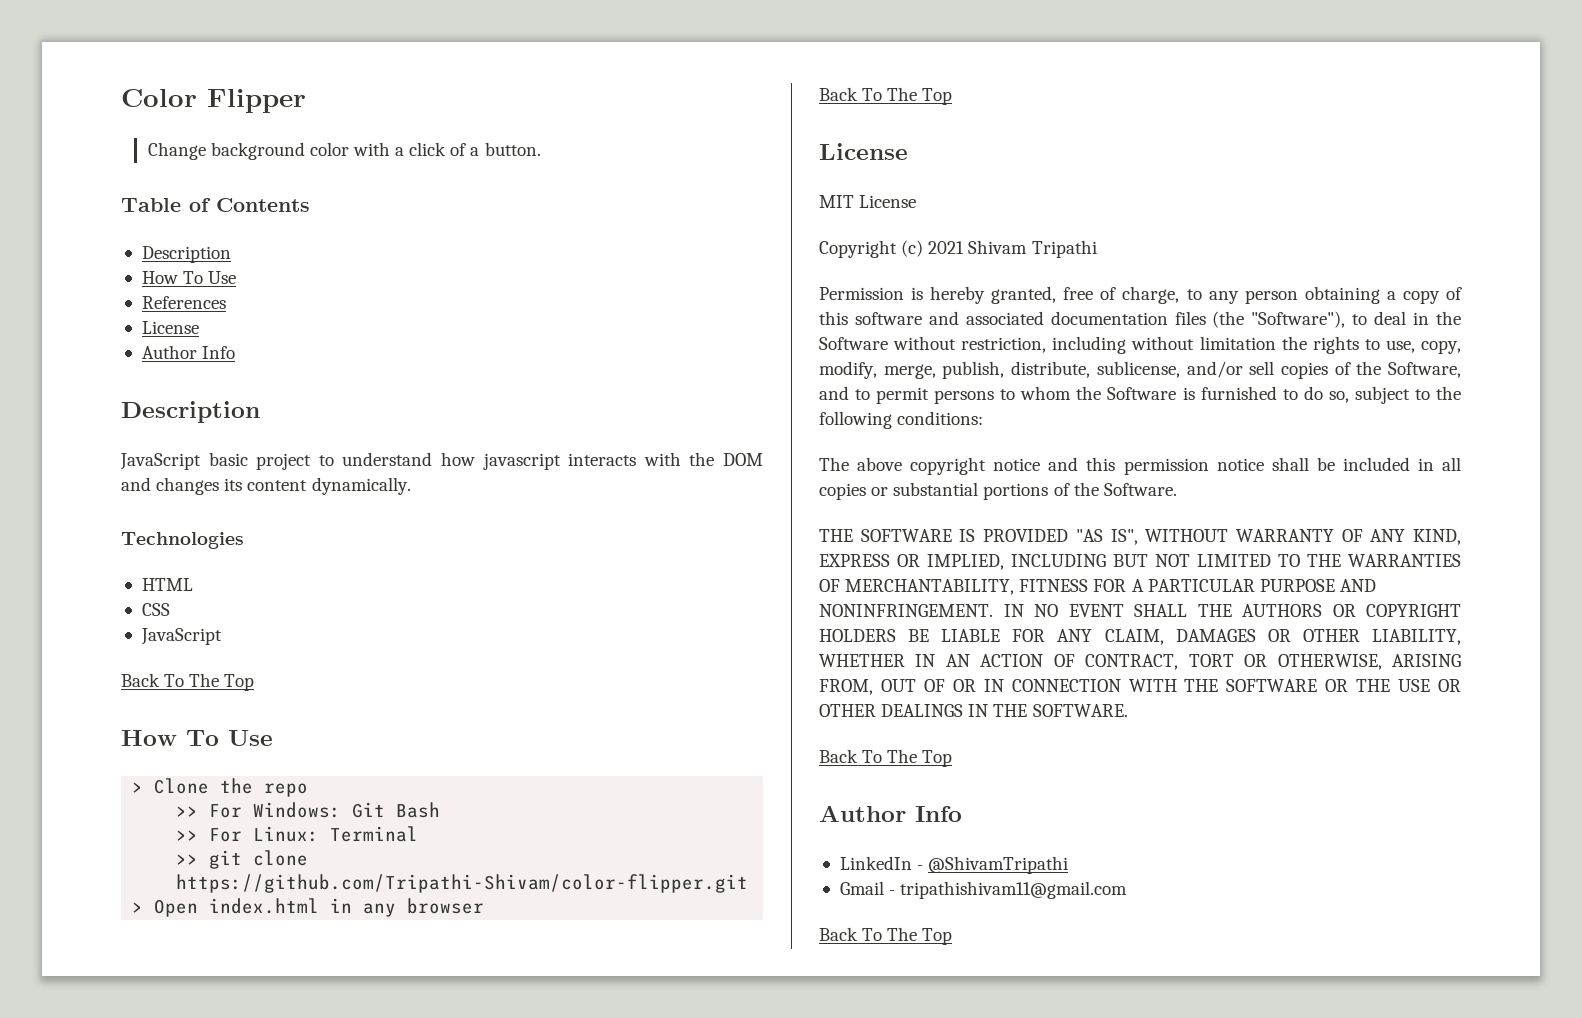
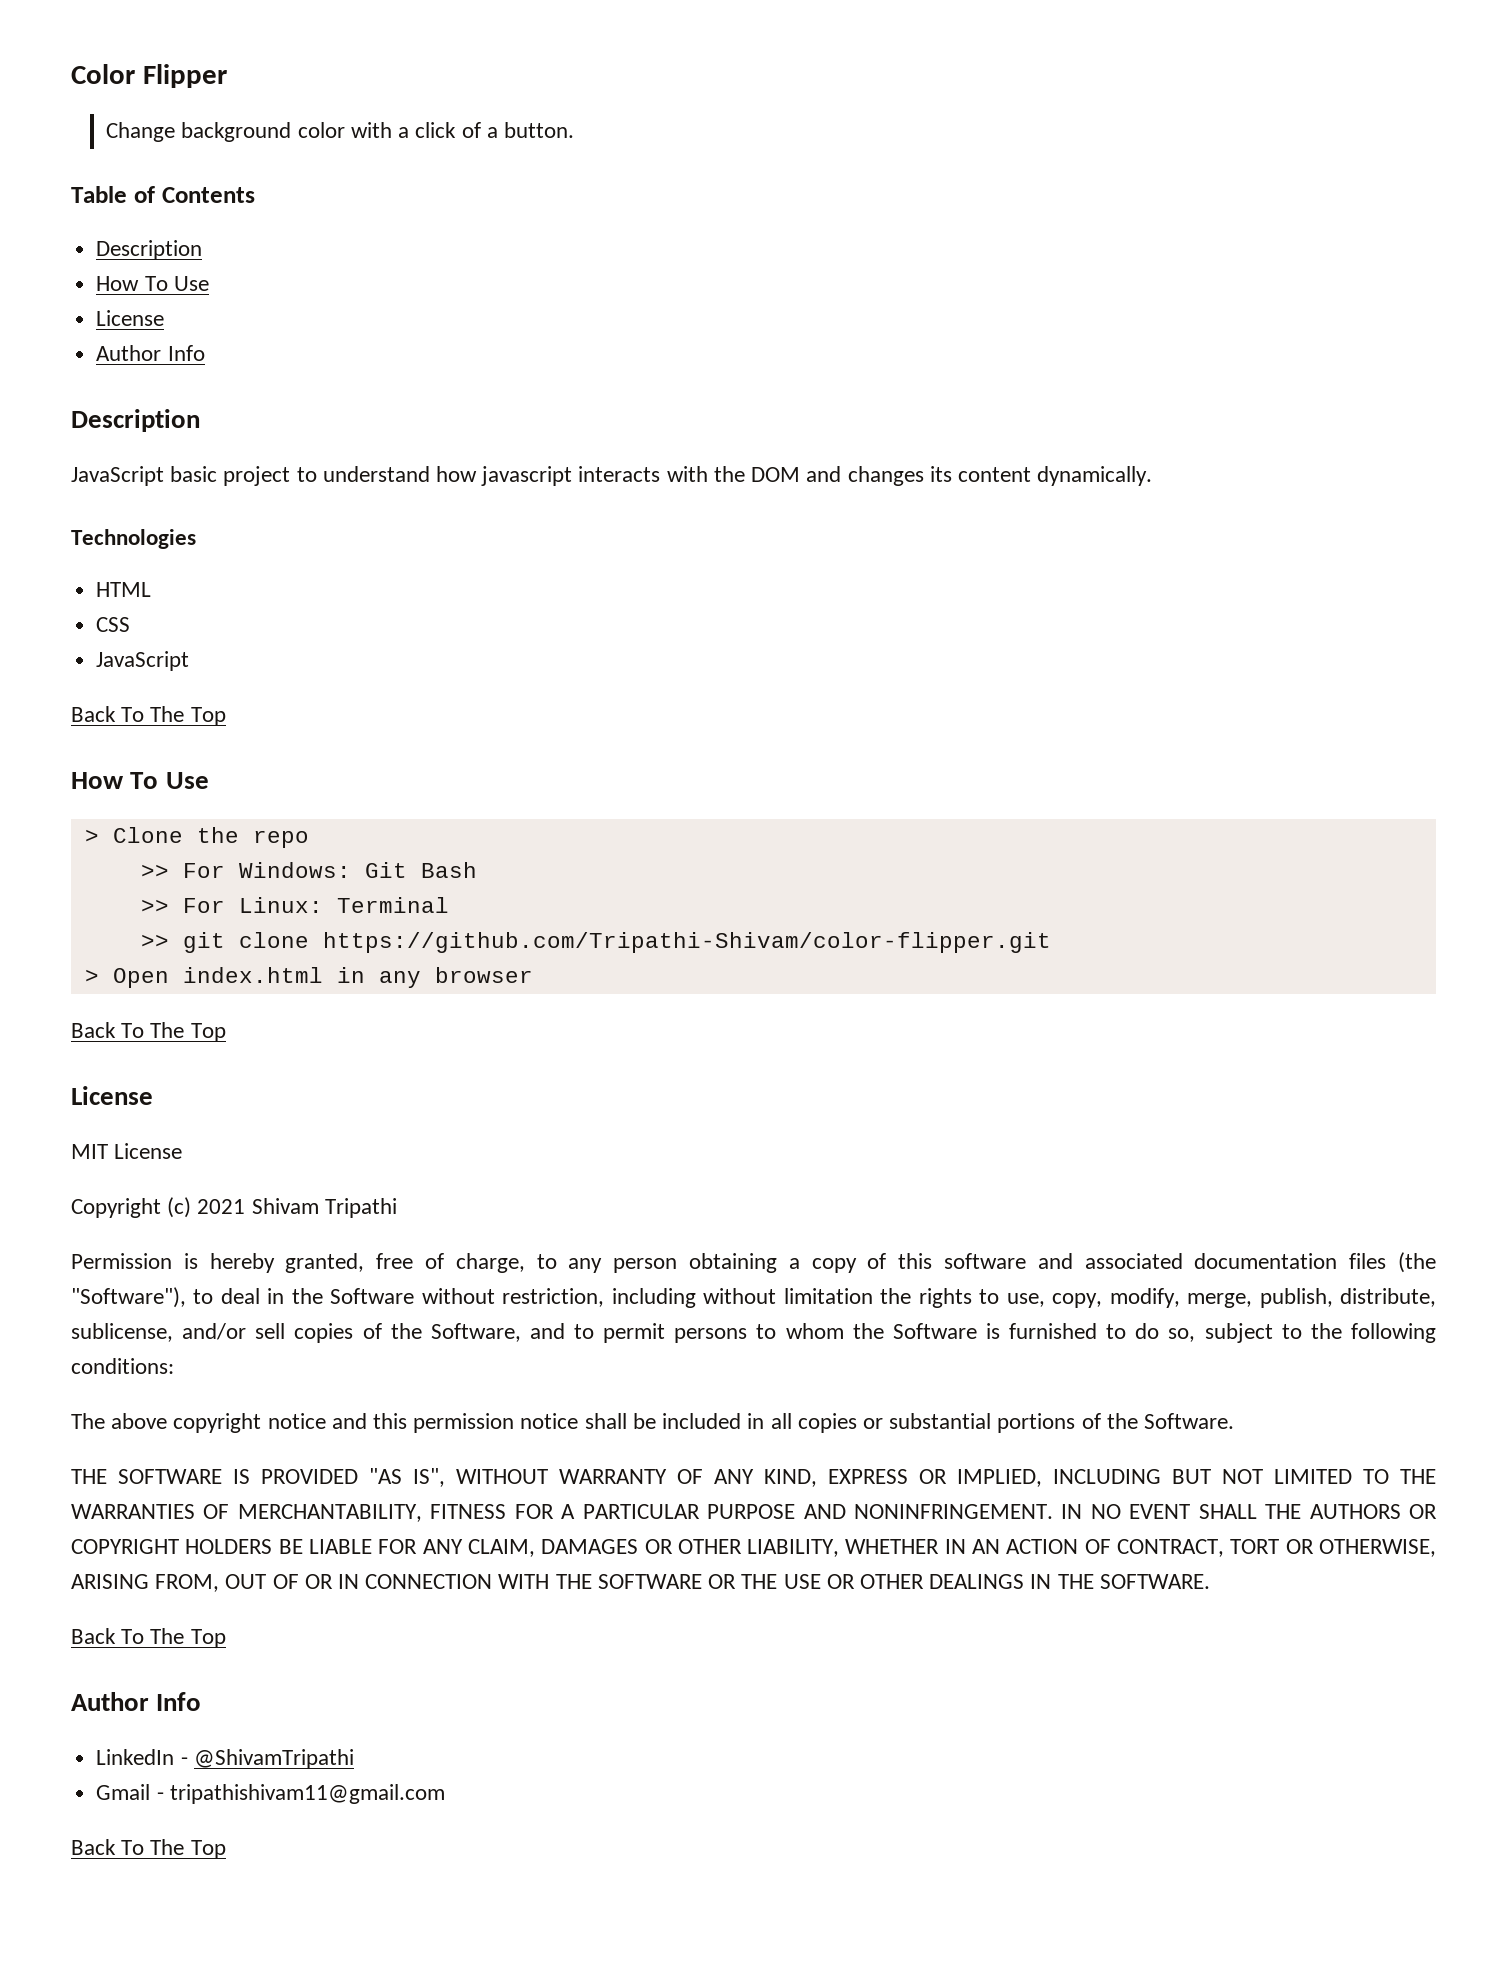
- References

